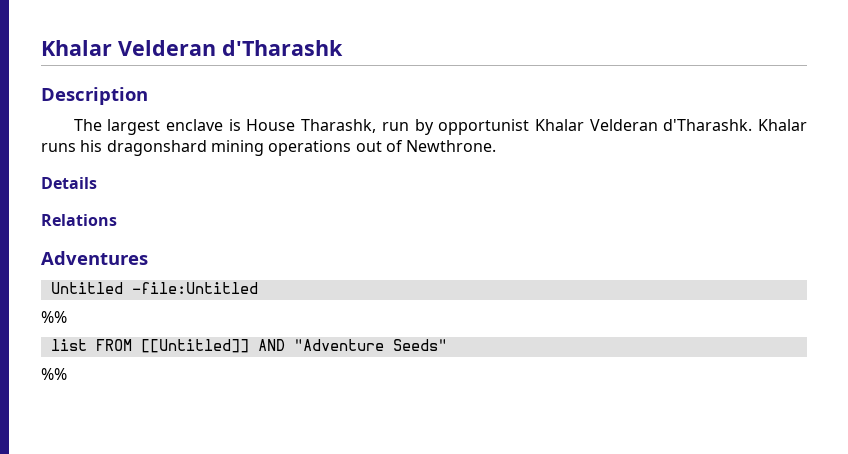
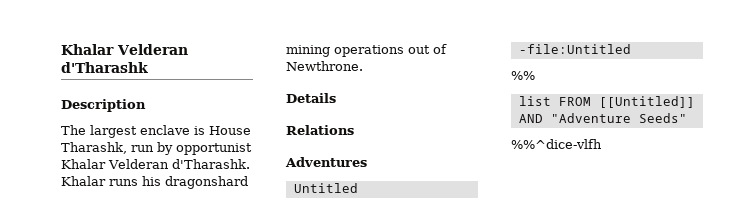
  list FROM [[Untitled]] AND "Adventure Seeds"
- %%
+ %%^dice-vlfh

